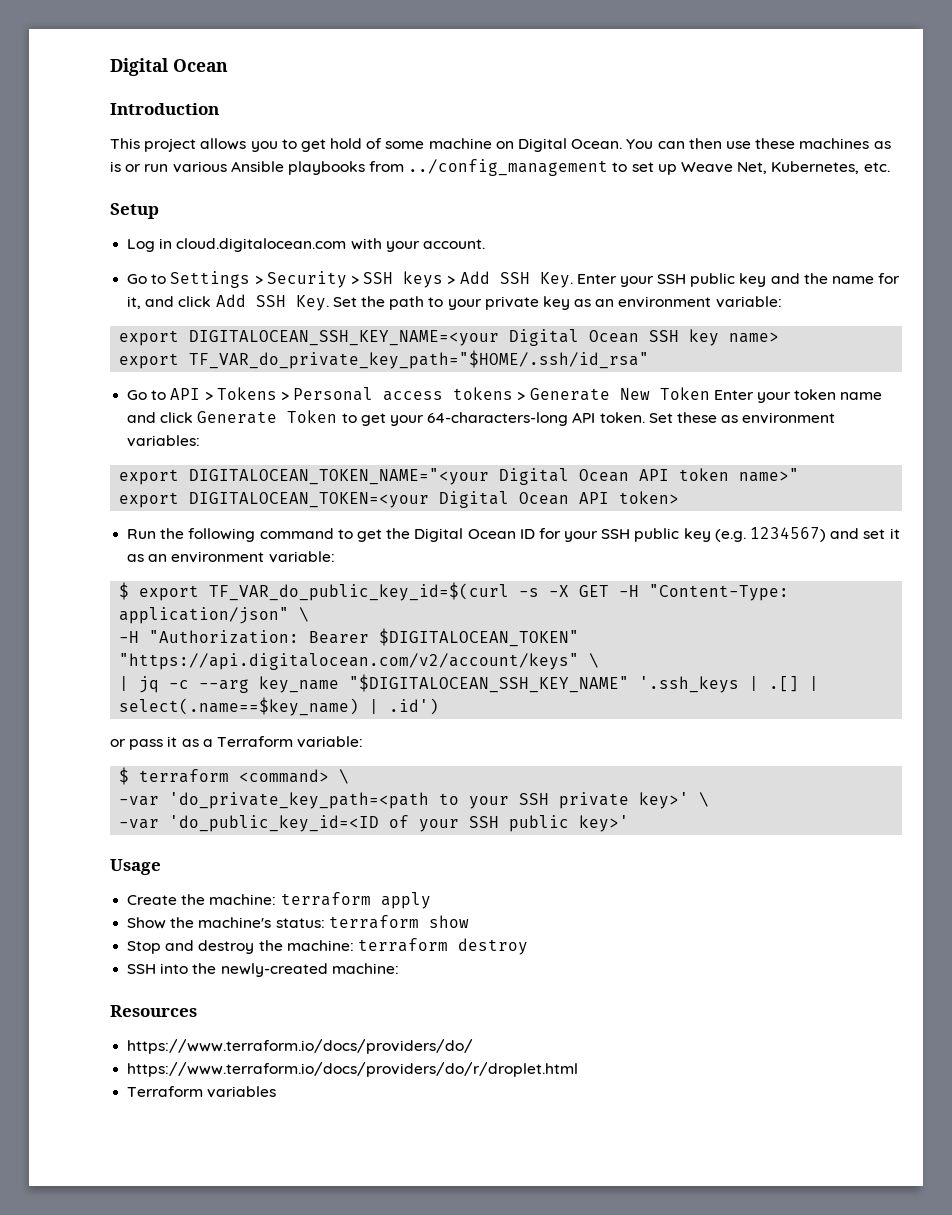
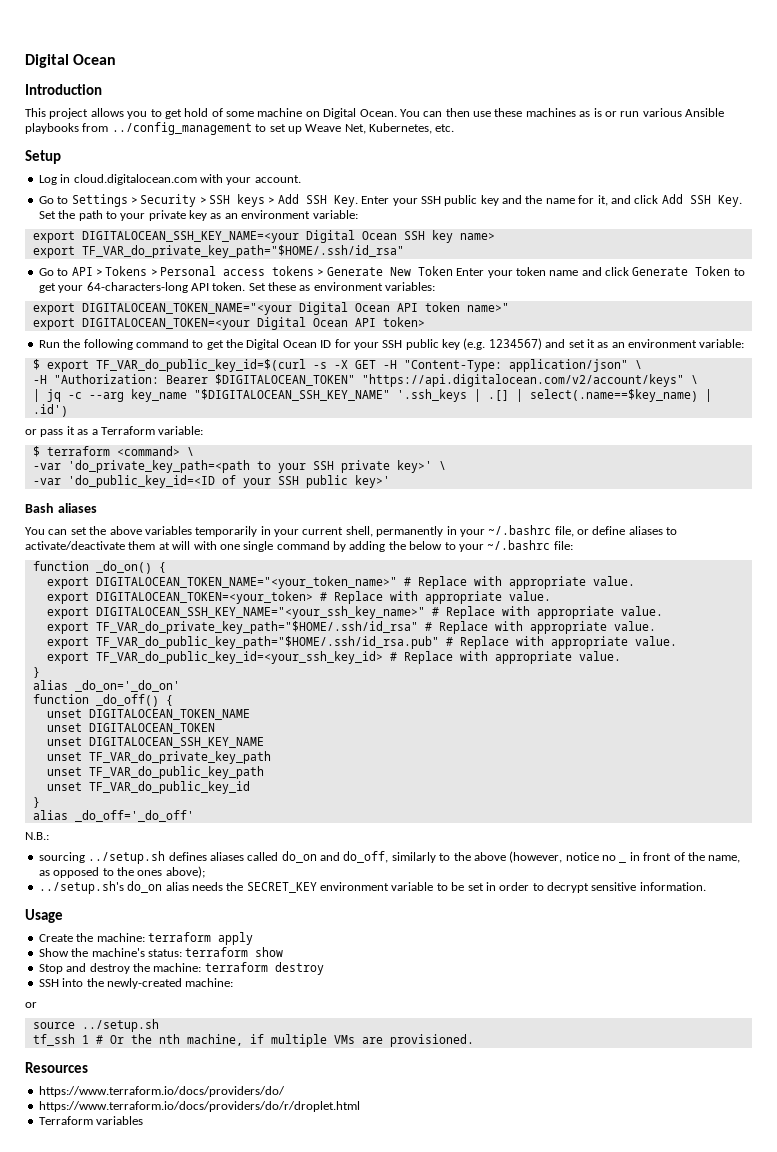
+ Bash aliases
+ You can set the above variables temporarily in your current shell, permanently in your ~/.bashrc file, or define aliases to activate/deactivate them at will with one single command by adding the below to your ~/.bashrc file:
+ function _do_on() {
+ export DIGITALOCEAN_TOKEN_NAME="<your_token_name>" # Replace with appropriate value.
+ export DIGITALOCEAN_TOKEN=<your_token> # Replace with appropriate value.
+ export DIGITALOCEAN_SSH_KEY_NAME="<your_ssh_key_name>" # Replace with appropriate value.
+ export TF_VAR_do_private_key_path="$HOME/.ssh/id_rsa" # Replace with appropriate value.
+ export TF_VAR_do_public_key_path="$HOME/.ssh/id_rsa.pub" # Replace with appropriate value.
+ export TF_VAR_do_public_key_id=<your_ssh_key_id> # Replace with appropriate value.
+ }
+ alias _do_on='_do_on'
+ function _do_off() {
+ unset DIGITALOCEAN_TOKEN_NAME
+ unset DIGITALOCEAN_TOKEN
+ unset DIGITALOCEAN_SSH_KEY_NAME
+ unset TF_VAR_do_private_key_path
+ unset TF_VAR_do_public_key_path
+ unset TF_VAR_do_public_key_id
+ }
+ alias _do_off='_do_off'
+ N.B.:
+ sourcing ../setup.sh defines aliases called do_on and do_off, similarly to the above (however, notice no _ in front of the name, as opposed to the ones above);
+ ../setup.sh's do_on alias needs the SECRET_KEY environment variable to be set in order to decrypt sensitive information.
  SSH into the newly-created machine:
+ or
+ source ../setup.sh
+ tf_ssh 1 # Or the nth machine, if multiple VMs are provisioned.

